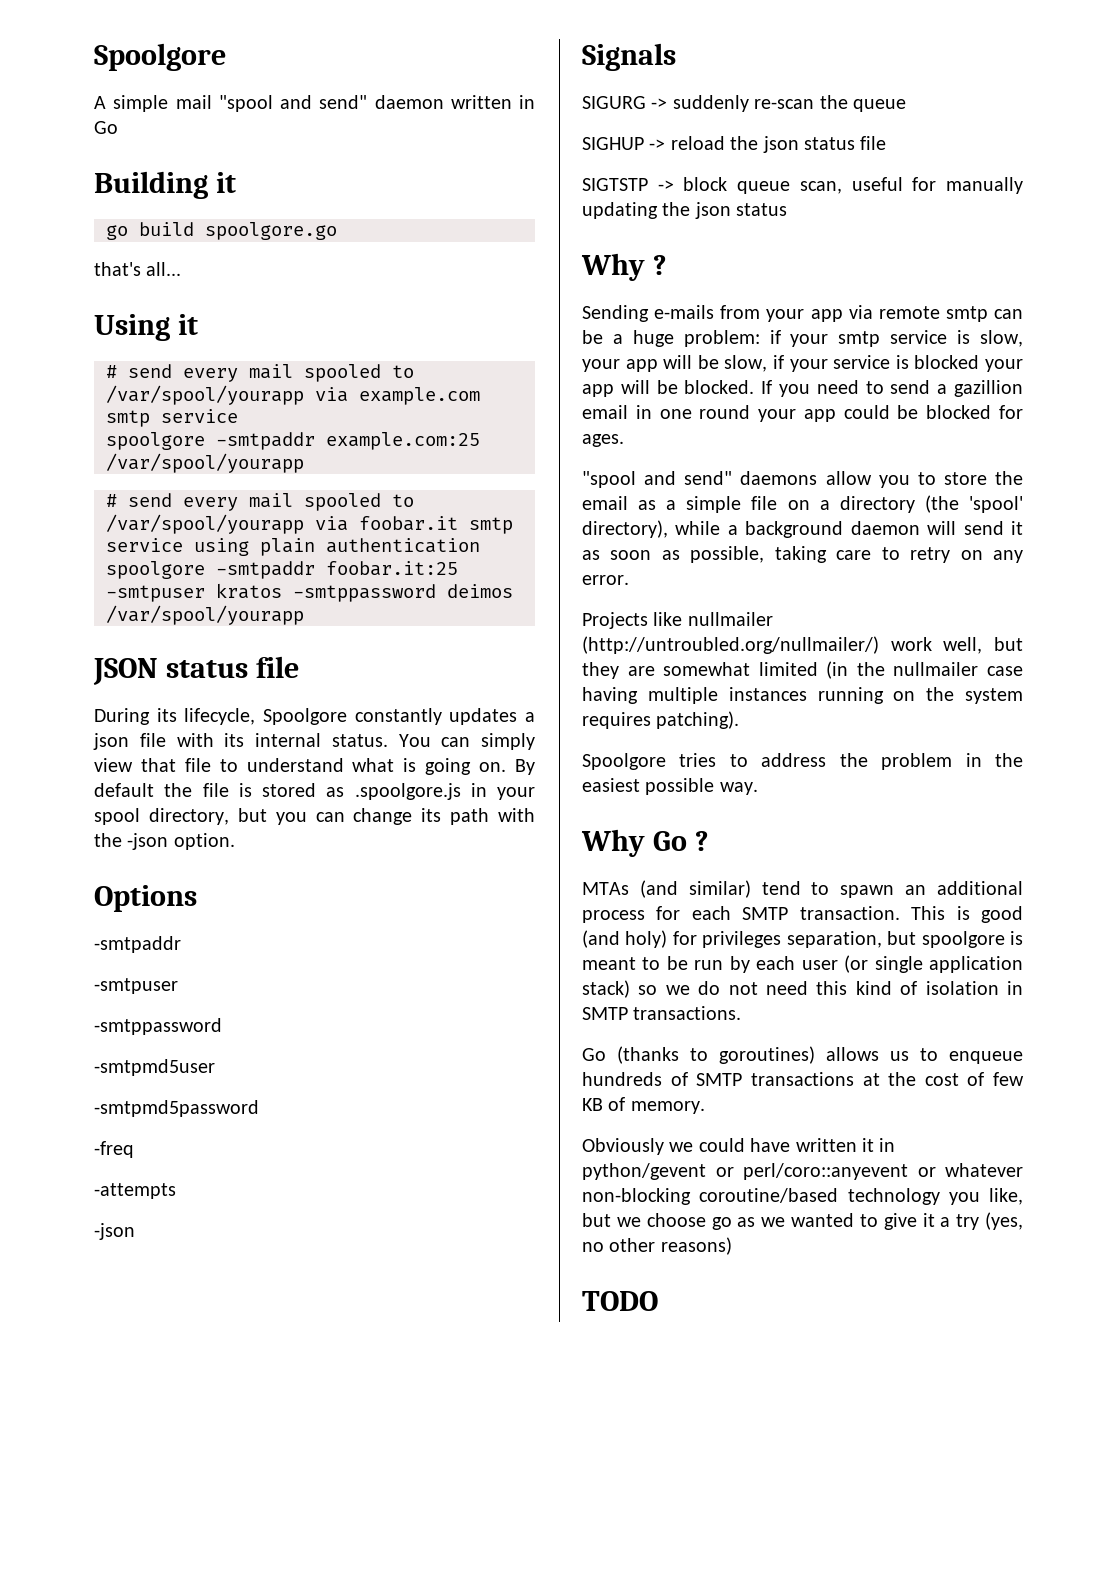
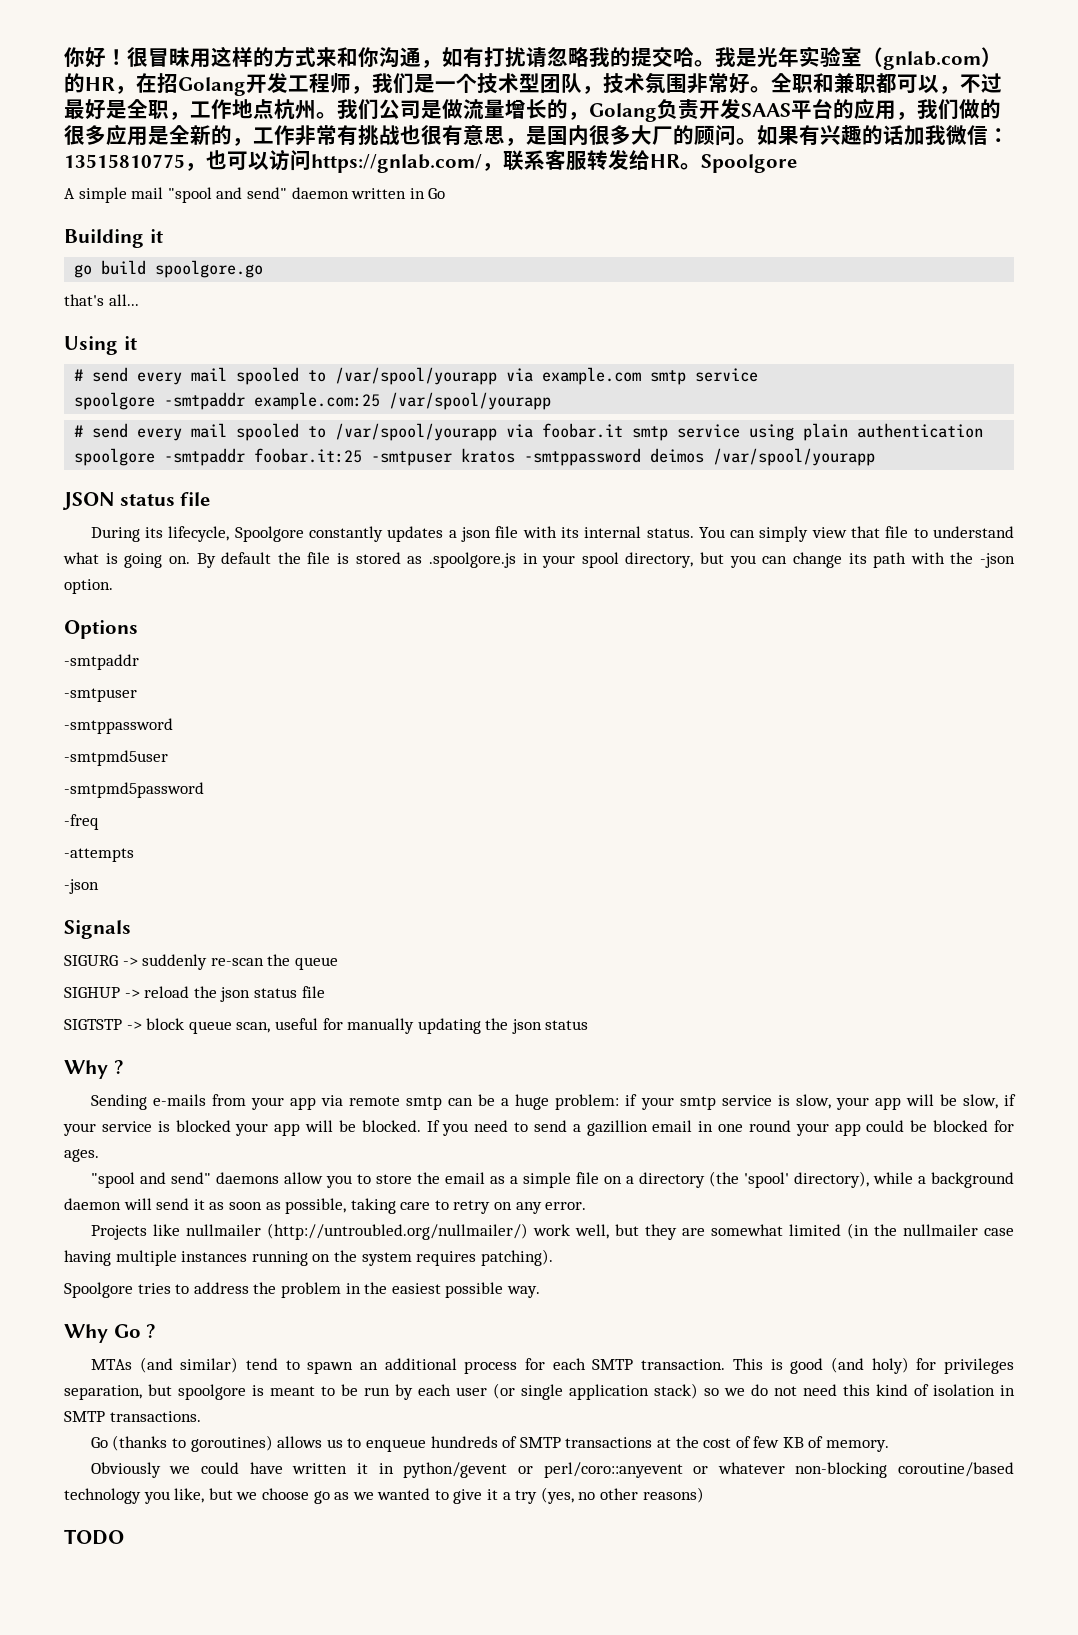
+ 你好！很冒昧用这样的方式来和你沟通，如有打扰请忽略我的提交哈。我是光年实验室（gnlab.com）的HR，在招Golang开发工程师，我们是一个技术型团队，技术氛围非常好。全职和兼职都可以，不过最好是全职，工作地点杭州。我们公司是做流量增长的，Golang负责开发SAAS平台的应用，我们做的很多应用是全新的，工作非常有挑战也很有意思，是国内很多大厂的顾问。如果有兴趣的话加我微信：13515810775，也可以访问https://gnlab.com/，联系客服转发给HR。

